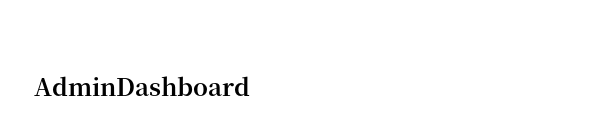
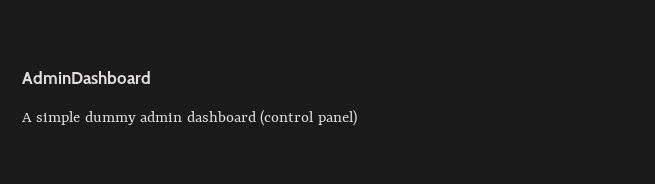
+ A simple dummy admin dashboard (control panel)

